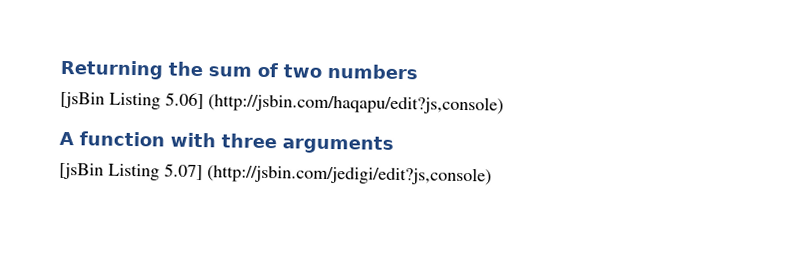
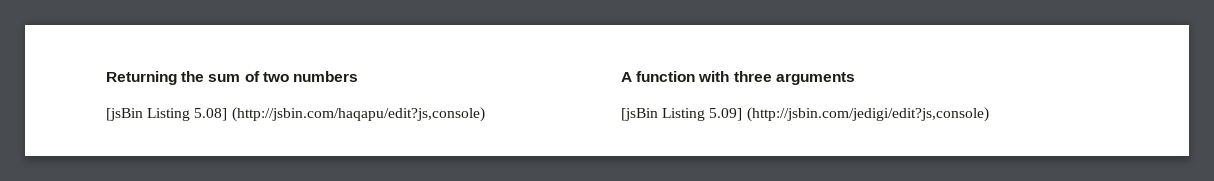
- [jsBin Listing 5.06] (http://jsbin.com/haqapu/edit?js,console)
+ [jsBin Listing 5.08] (http://jsbin.com/haqapu/edit?js,console)
- [jsBin Listing 5.07] (http://jsbin.com/jedigi/edit?js,console)
+ [jsBin Listing 5.09] (http://jsbin.com/jedigi/edit?js,console)

